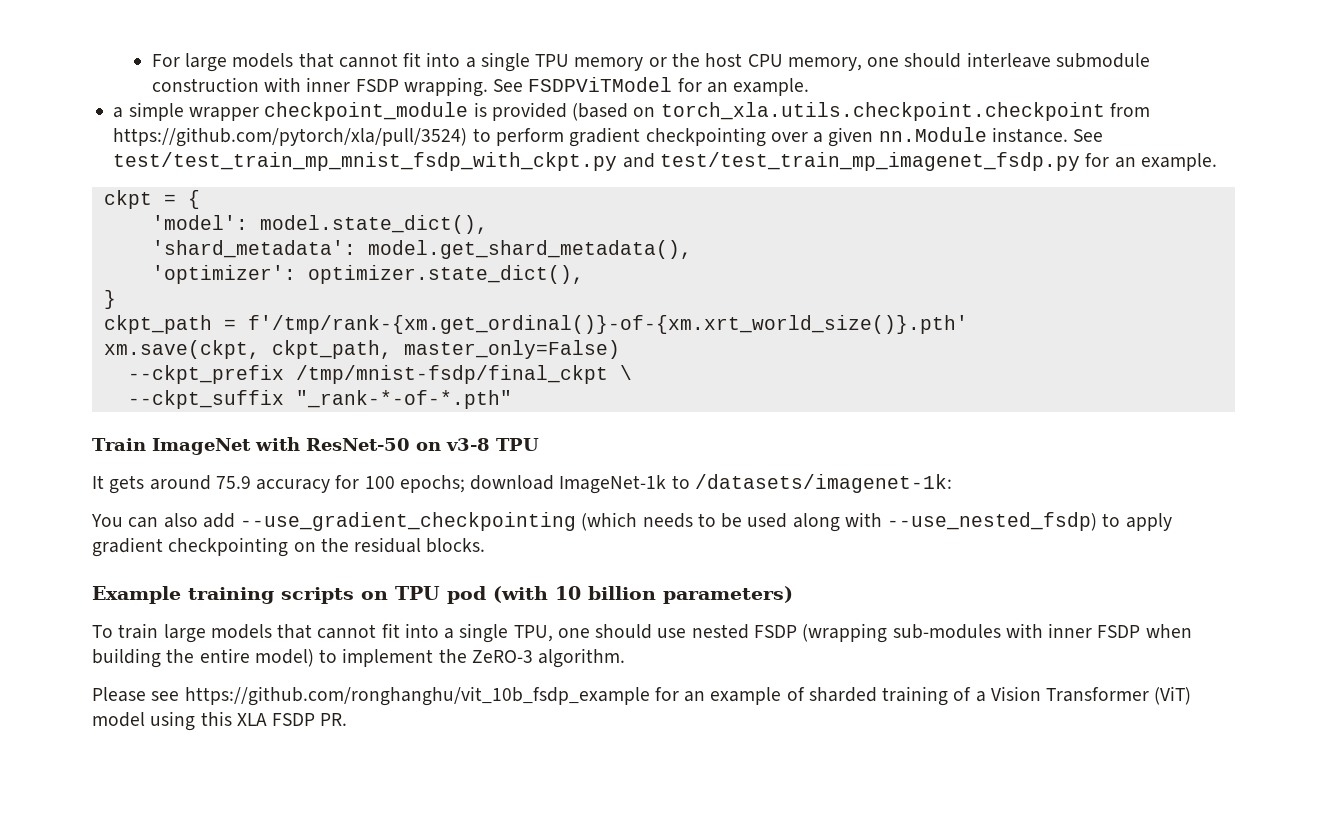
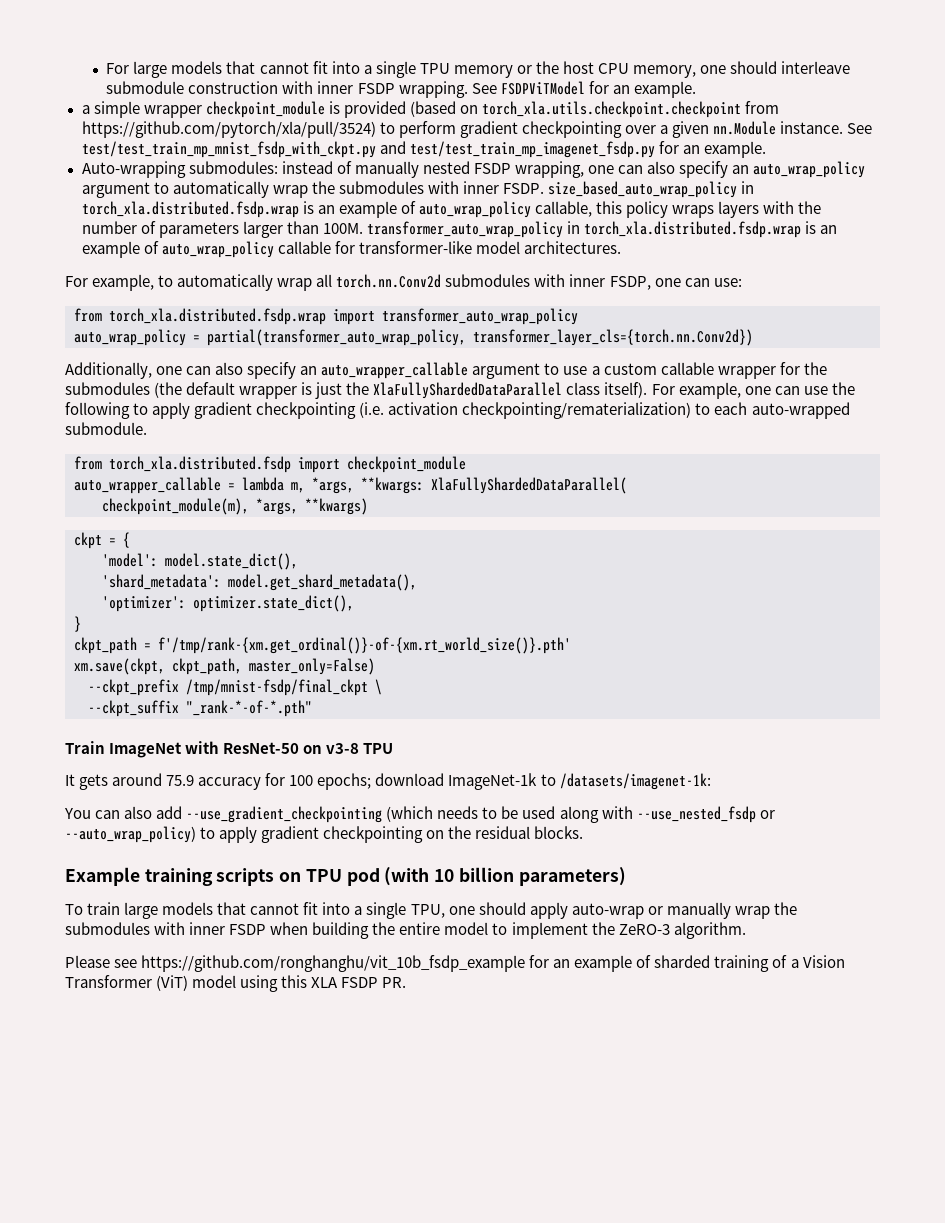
+ Auto-wrapping submodules: instead of manually nested FSDP wrapping, one can also specify an auto_wrap_policy argument to automatically wrap the submodules with inner FSDP. size_based_auto_wrap_policy in torch_xla.distributed.fsdp.wrap is an example of auto_wrap_policy callable, this policy wraps layers with the number of parameters larger than 100M. transformer_auto_wrap_policy in torch_xla.distributed.fsdp.wrap is an example of auto_wrap_policy callable for transformer-like model architectures.
+ For example, to automatically wrap all torch.nn.Conv2d submodules with inner FSDP, one can use:
+ from torch_xla.distributed.fsdp.wrap import transformer_auto_wrap_policy
+ auto_wrap_policy = partial(transformer_auto_wrap_policy, transformer_layer_cls={torch.nn.Conv2d})
+ Additionally, one can also specify an auto_wrapper_callable argument to use a custom callable wrapper for the submodules (the default wrapper is just the XlaFullyShardedDataParallel class itself). For example, one can use the following to apply gradient checkpointing (i.e. activation checkpointing/rematerialization) to each auto-wrapped submodule.
+ from torch_xla.distributed.fsdp import checkpoint_module
+ auto_wrapper_callable = lambda m, *args, **kwargs: XlaFullyShardedDataParallel(
+ checkpoint_module(m), *args, **kwargs)
- ckpt_path = f'/tmp/rank-{xm.get_ordinal()}-of-{xm.xrt_world_size()}.pth'
+ ckpt_path = f'/tmp/rank-{xm.get_ordinal()}-of-{xm.rt_world_size()}.pth'
- You can also add --use_gradient_checkpointing (which needs to be used along with --use_nested_fsdp) to apply gradient checkpointing on the residual blocks.
+ You can also add --use_gradient_checkpointing (which needs to be used along with --use_nested_fsdp or --auto_wrap_policy) to apply gradient checkpointing on the residual blocks.
- To train large models that cannot fit into a single TPU, one should use nested FSDP (wrapping sub-modules with inner FSDP when building the entire model) to implement the ZeRO-3 algorithm.
+ To train large models that cannot fit into a single TPU, one should apply auto-wrap or manually wrap the submodules with inner FSDP when building the entire model to implement the ZeRO-3 algorithm.

